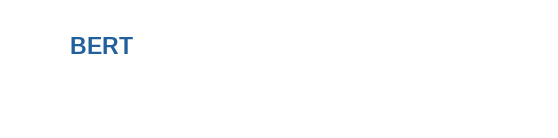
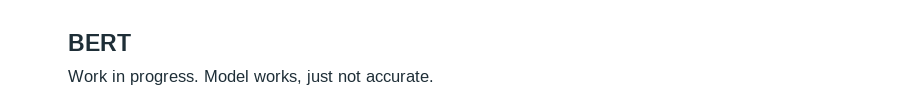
+ Work in progress. Model works, just not accurate.

